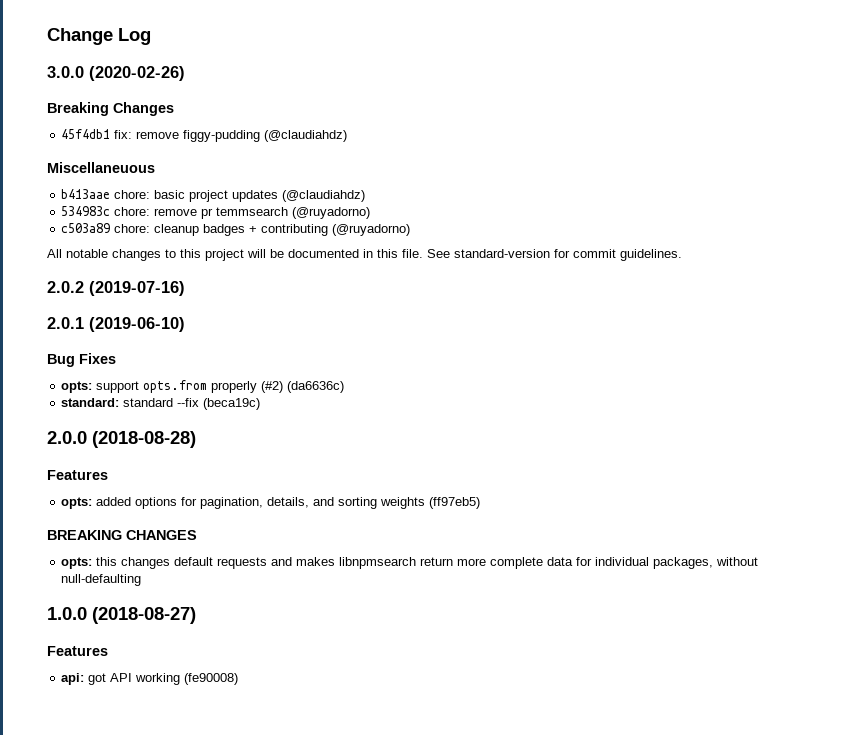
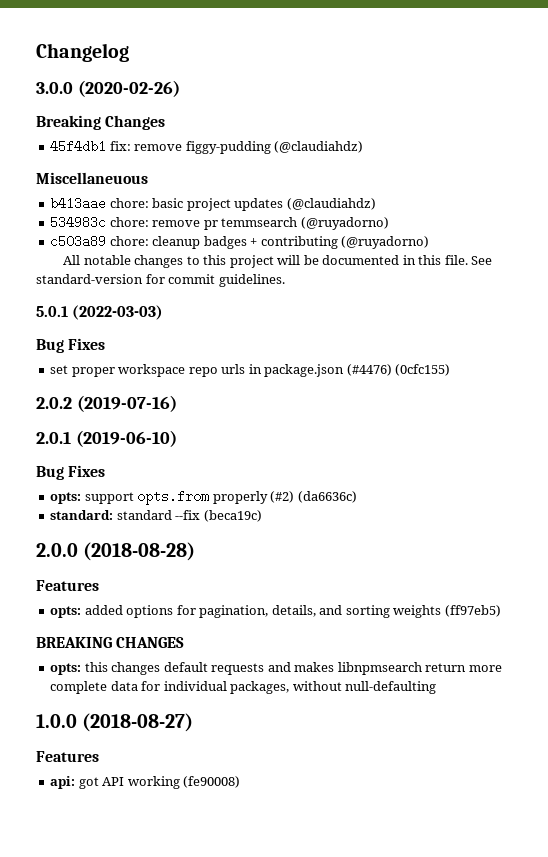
- Change Log
+ Changelog
+ 5.0.1 (2022-03-03)
+ Bug Fixes
+ set proper workspace repo urls in package.json (#4476) (0cfc155)

